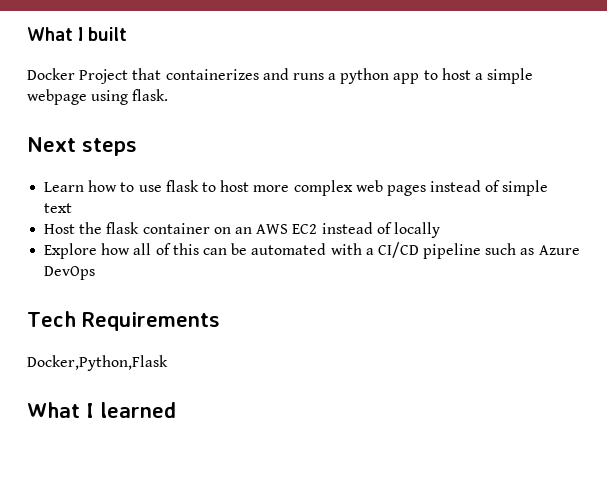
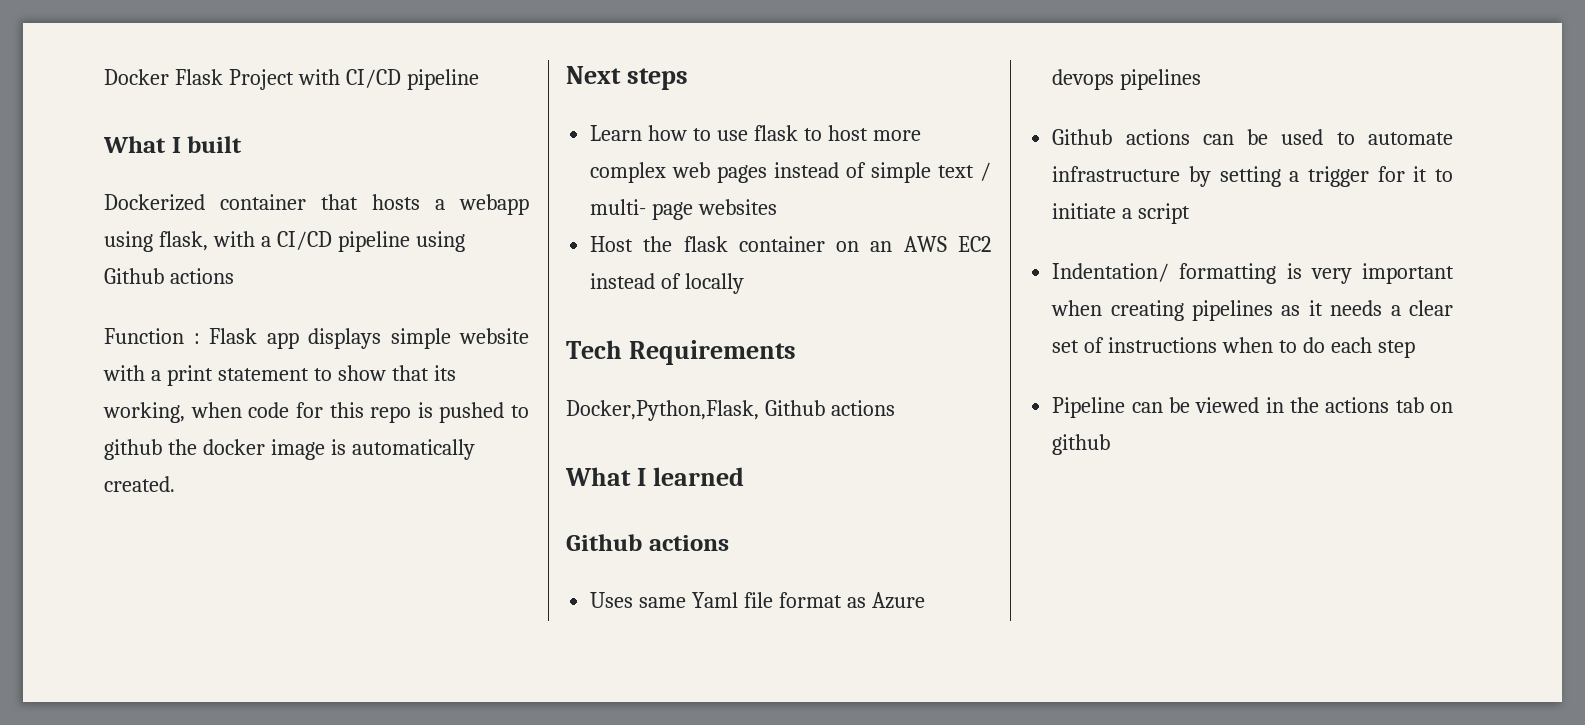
+ Docker Flask Project with CI/CD pipeline
  What I built
- Docker Project that containerizes and runs a python app to host a simple webpage using flask.
+ Dockerized container that hosts a webapp using flask, with a CI/CD pipeline using Github actions
+ Function : Flask app displays simple website with a print statement to show that its working, when code for this repo is pushed to github the docker image is automatically created.
- Learn how to use flask to host more complex web pages instead of simple text
+ Learn how to use flask to host more complex web pages instead of simple text / multi- page websites
- Explore how all of this can be automated with a CI/CD pipeline such as Azure DevOps
- Docker,Python,Flask
+ Docker,Python,Flask, Github actions
  What I learned
+ Github actions
+ Uses same Yaml file format as Azure devops pipelines
+ Github actions can be used to automate infrastructure by setting a trigger for it to initiate a script
+ Indentation/ formatting is very important when creating pipelines as it needs a clear set of instructions when to do each step
+ Pipeline can be viewed in the actions tab on github

